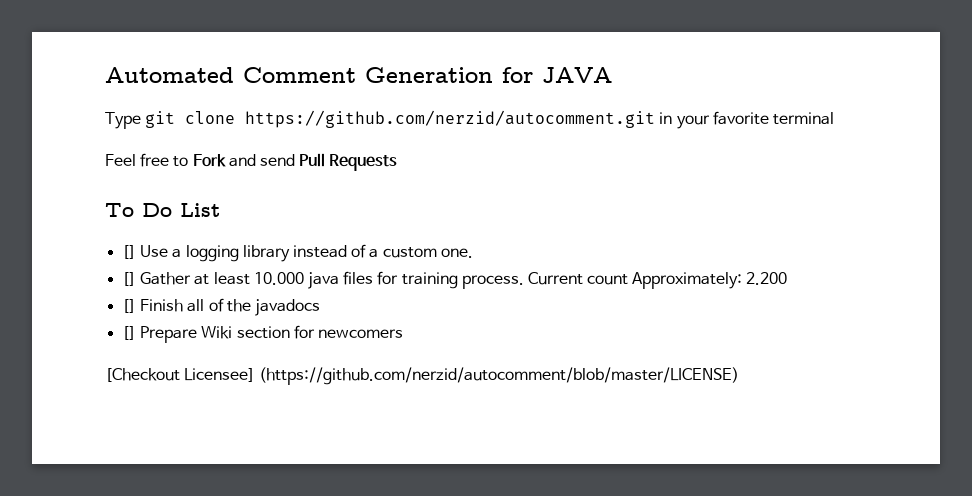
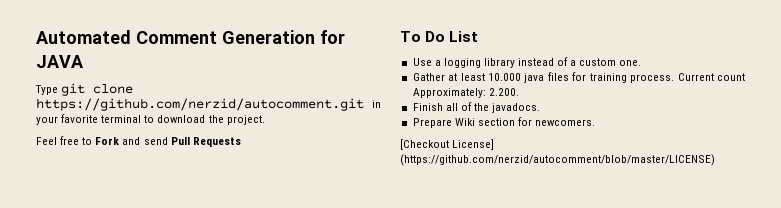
- Type git clone https://github.com/nerzid/autocomment.git in your favorite terminal
+ Type git clone https://github.com/nerzid/autocomment.git in your favorite terminal to download the project.
- [] Use a logging library instead of a custom one.
+ Use a logging library instead of a custom one.
- [] Gather at least 10.000 java files for training process.
+ Gather at least 10.000 java files for training process.
- Current count Approximately: 2.200
- [] Finish all of the javadocs
- [] Prepare Wiki section for newcomers
+ Current count Approximately: 2.200.
+ Finish all of the javadocs.
+ Prepare Wiki section for newcomers.
- [Checkout Licensee] (https://github.com/nerzid/autocomment/blob/master/LICENSE)
+ [Checkout License] (https://github.com/nerzid/autocomment/blob/master/LICENSE)

